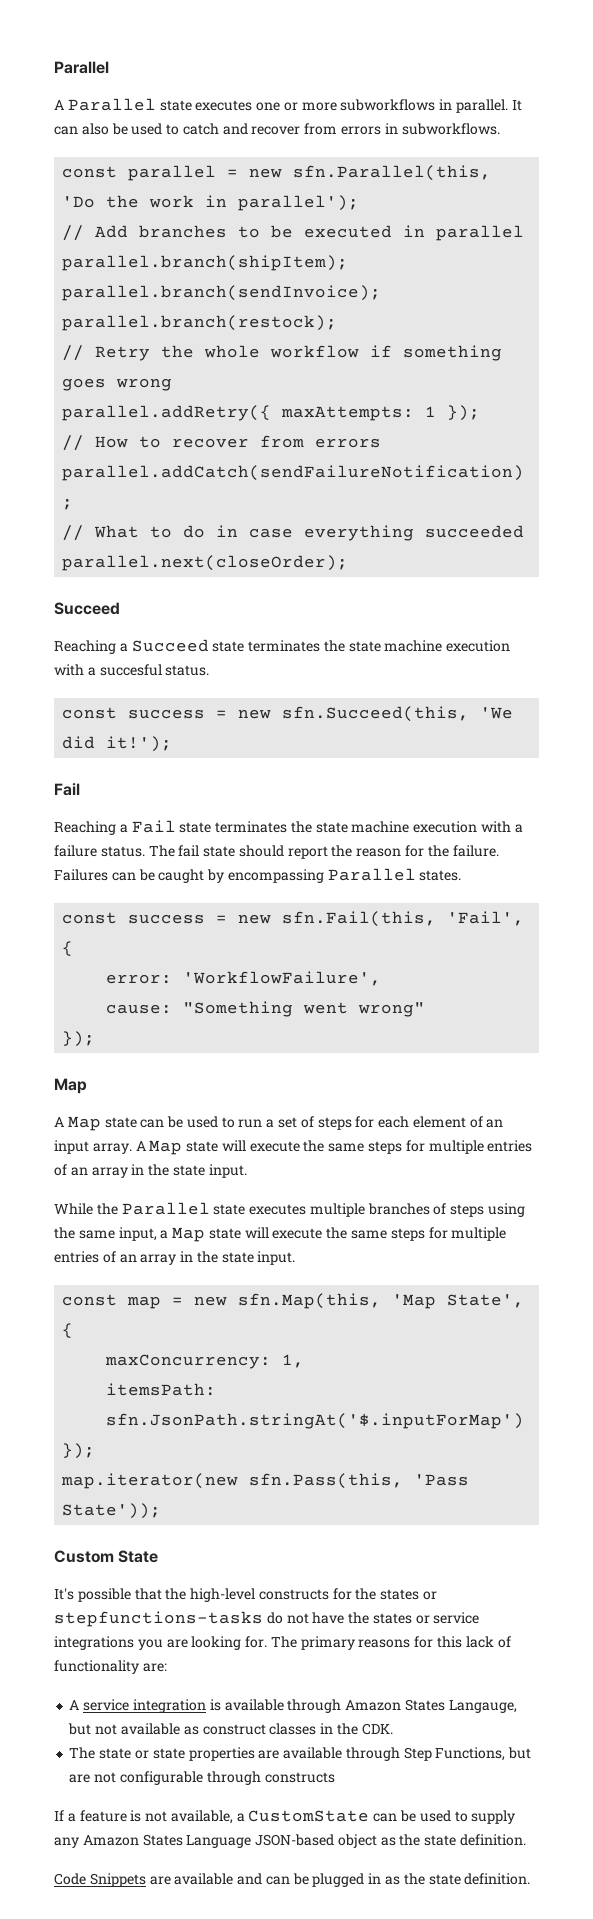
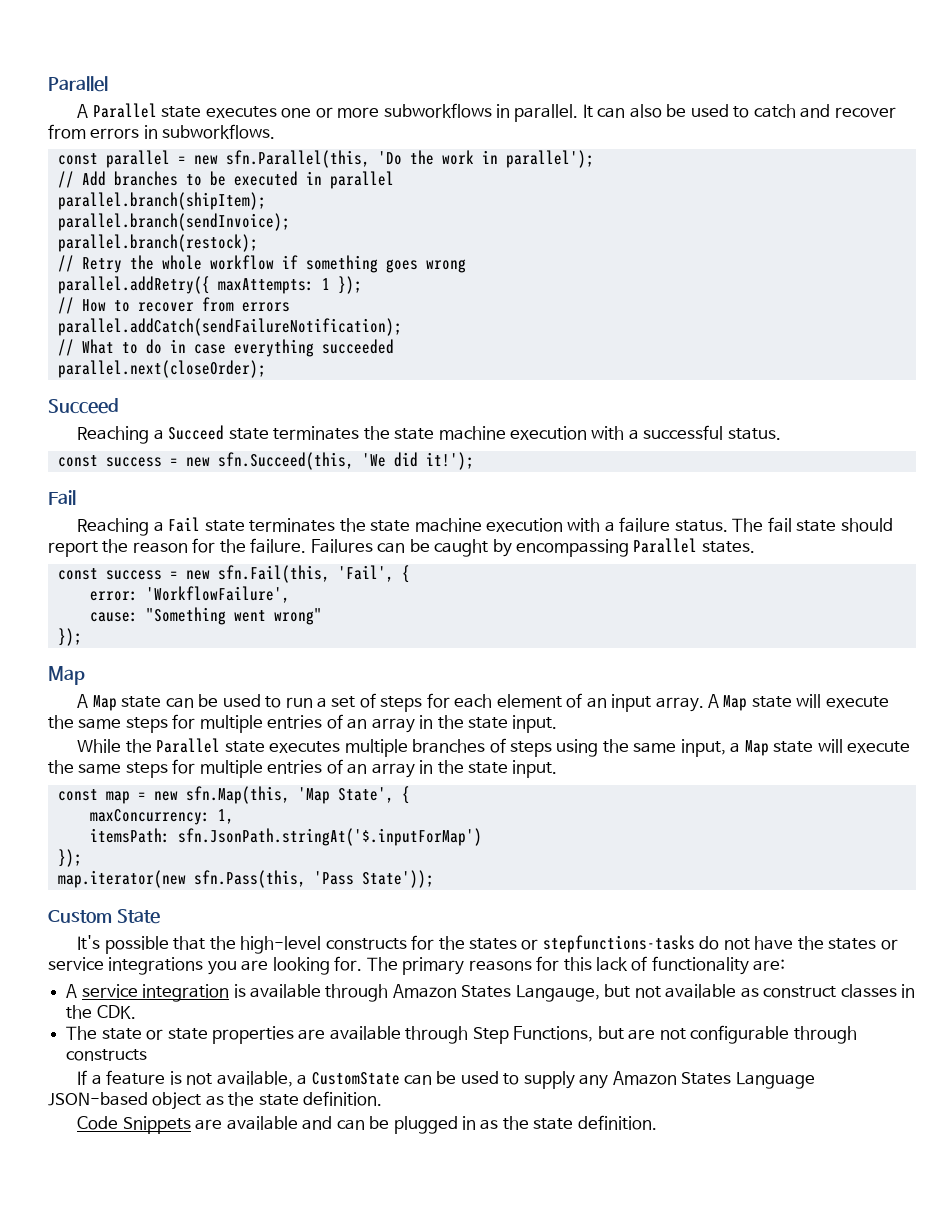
- Reaching a Succeed state terminates the state machine execution with a succesful status.
+ Reaching a Succeed state terminates the state machine execution with a successful status.

